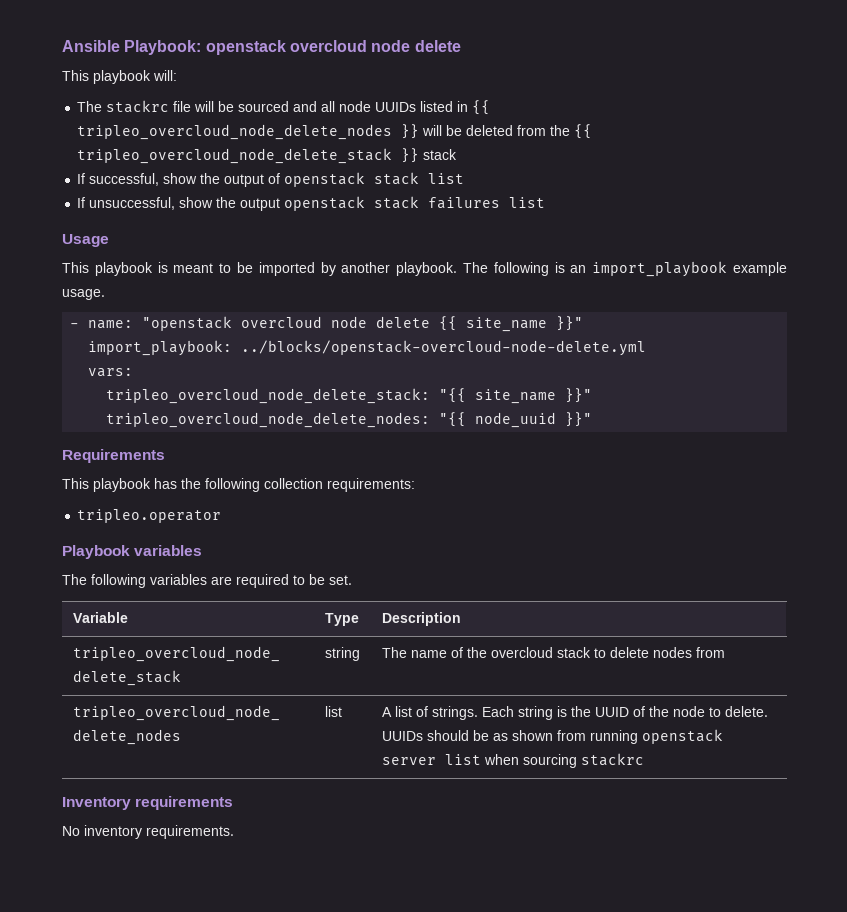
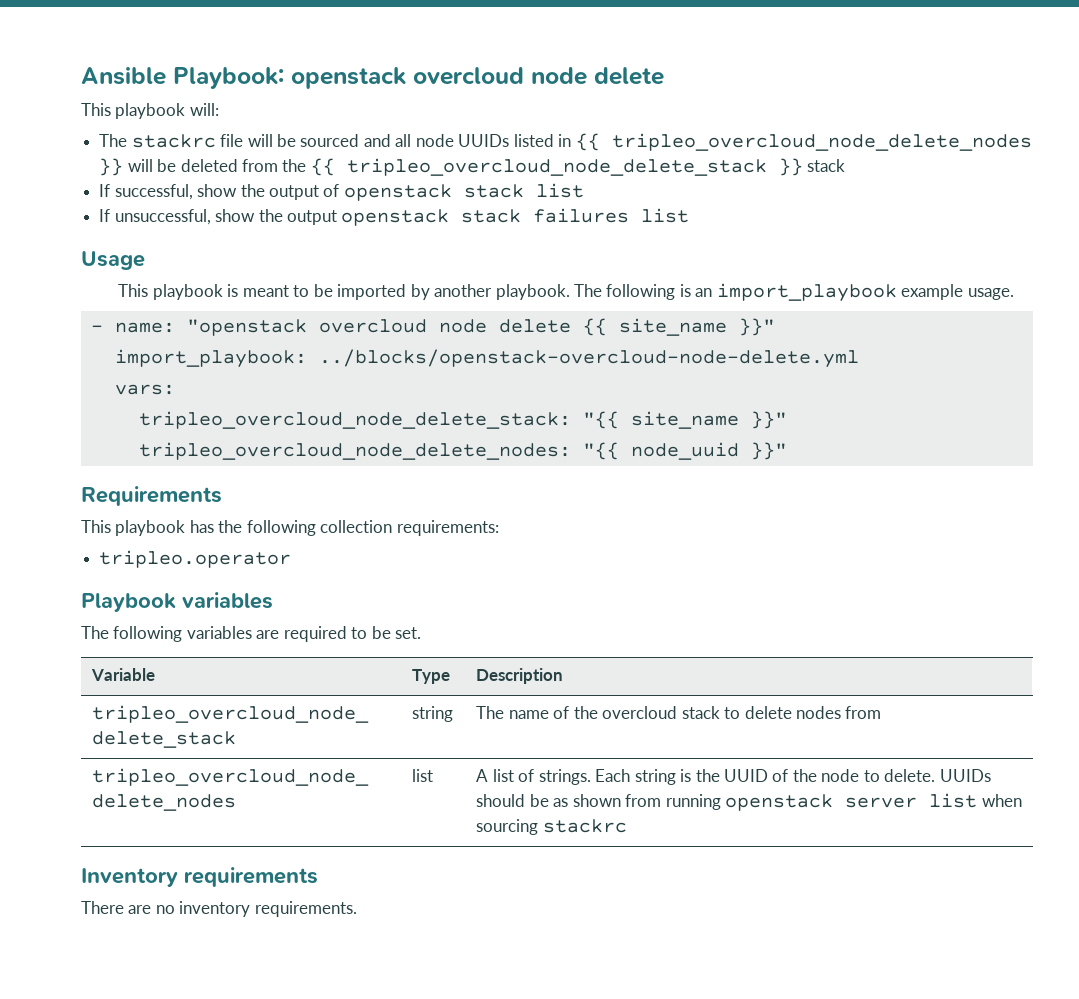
- No inventory requirements.
+ There are no inventory requirements.

